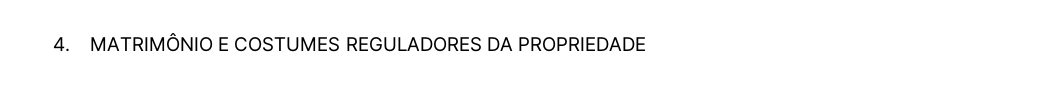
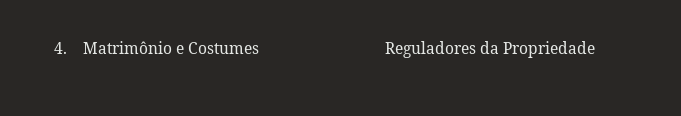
- 4. MATRIMÔNIO E COSTUMES REGULADORES DA PROPRIEDADE
+ 4. Matrimônio e Costumes Reguladores da Propriedade

